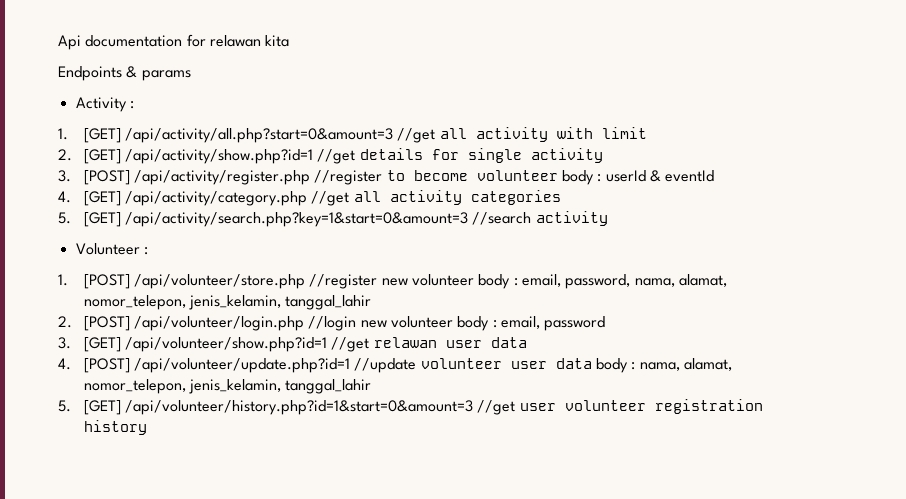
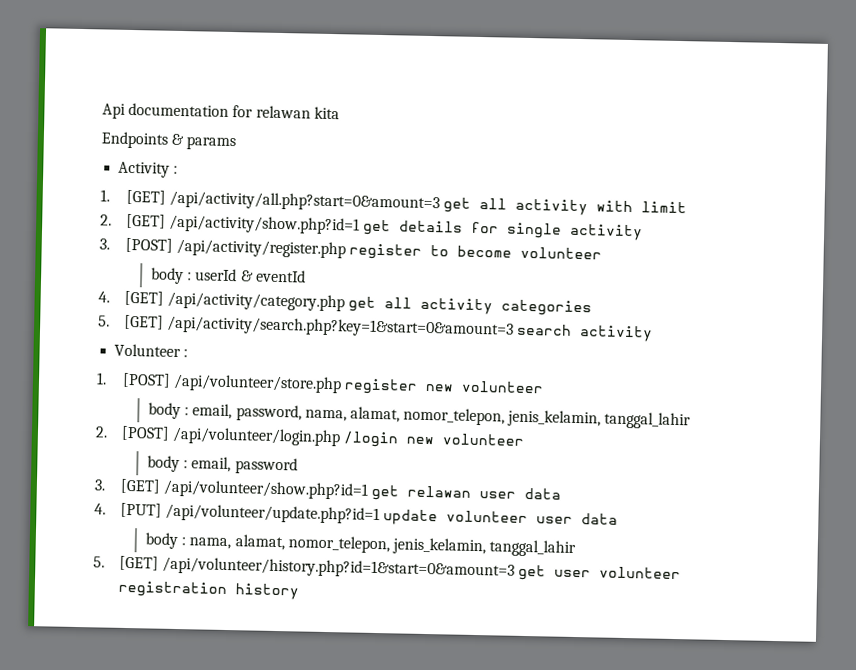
- 1. [GET] /api/activity/all.php?start=0&amount=3 //get all activity with limit
+ 1. [GET] /api/activity/all.php?start=0&amount=3 get all activity with limit
- 2. [GET] /api/activity/show.php?id=1 //get details for single activity
+ 2. [GET] /api/activity/show.php?id=1 get details for single activity
- 3. [POST] /api/activity/register.php //register to become volunteer body : userId & eventId
+ 3. [POST] /api/activity/register.php register to become volunteer
+ body : userId & eventId
- 4. [GET] /api/activity/category.php //get all activity categories
+ 4. [GET] /api/activity/category.php get all activity categories
- 5. [GET] /api/activity/search.php?key=1&start=0&amount=3 //search activity
+ 5. [GET] /api/activity/search.php?key=1&start=0&amount=3 search activity
- 1. [POST] /api/volunteer/store.php //register new volunteer body : email, password, nama, alamat, nomor_telepon, jenis_kelamin, tanggal_lahir
+ 1. [POST] /api/volunteer/store.php register new volunteer
+ body : email, password, nama, alamat, nomor_telepon, jenis_kelamin, tanggal_lahir
- 2. [POST] /api/volunteer/login.php //login new volunteer body : email, password
+ 2. [POST] /api/volunteer/login.php /login new volunteer
+ body : email, password
- 3. [GET] /api/volunteer/show.php?id=1 //get relawan user data
+ 3. [GET] /api/volunteer/show.php?id=1 get relawan user data
- 4. [POST] /api/volunteer/update.php?id=1 //update volunteer user data body : nama, alamat, nomor_telepon, jenis_kelamin, tanggal_lahir
+ 4. [PUT] /api/volunteer/update.php?id=1 update volunteer user data
+ body : nama, alamat, nomor_telepon, jenis_kelamin, tanggal_lahir
- 5. [GET] /api/volunteer/history.php?id=1&start=0&amount=3 //get user volunteer registration history
+ 5. [GET] /api/volunteer/history.php?id=1&start=0&amount=3 get user volunteer registration history

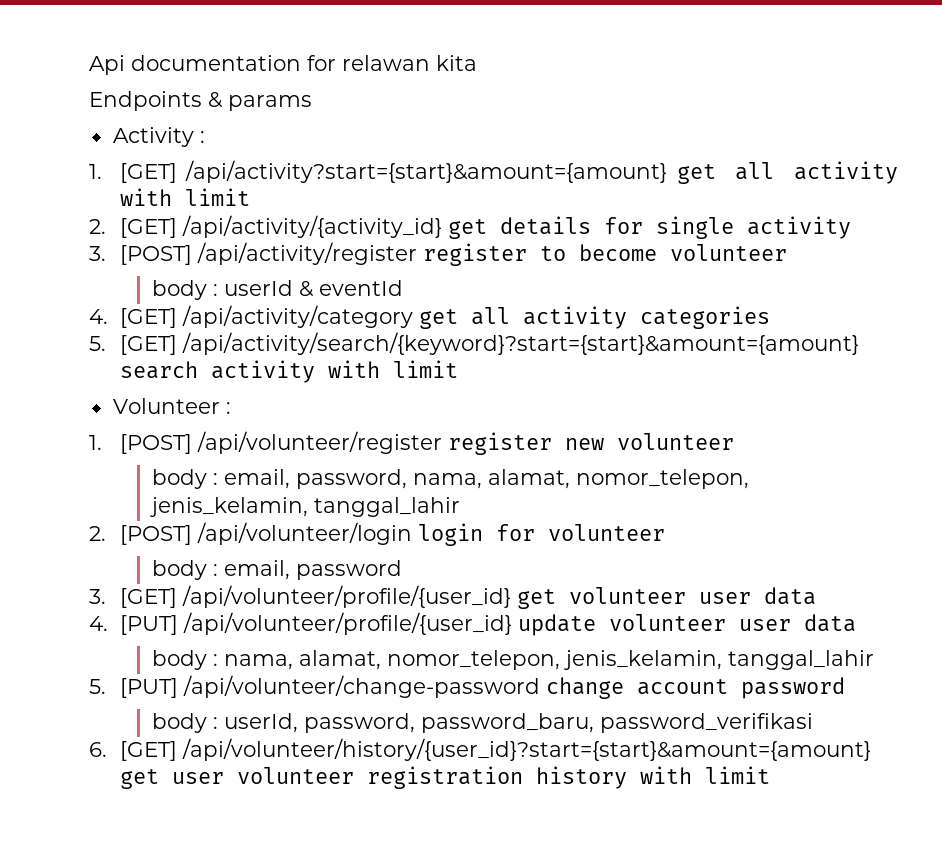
- 1. [GET] /api/activity/all.php?start=0&amount=3 get all activity with limit
+ 1. [GET] /api/activity?start={start}&amount={amount} get all activity with limit
- 2. [GET] /api/activity/show.php?id=1 get details for single activity
+ 2. [GET] /api/activity/{activity_id} get details for single activity
- 3. [POST] /api/activity/register.php register to become volunteer
+ 3. [POST] /api/activity/register register to become volunteer
- 4. [GET] /api/activity/category.php get all activity categories
+ 4. [GET] /api/activity/category get all activity categories
- 5. [GET] /api/activity/search.php?key=1&start=0&amount=3 search activity
+ 5. [GET] /api/activity/search/{keyword}?start={start}&amount={amount} search activity with limit
- 1. [POST] /api/volunteer/store.php register new volunteer
+ 1. [POST] /api/volunteer/register register new volunteer
- 2. [POST] /api/volunteer/login.php /login new volunteer
+ 2. [POST] /api/volunteer/login login for volunteer
- 3. [GET] /api/volunteer/show.php?id=1 get relawan user data
+ 3. [GET] /api/volunteer/profile/{user_id} get volunteer user data
- 4. [PUT] /api/volunteer/update.php?id=1 update volunteer user data
+ 4. [PUT] /api/volunteer/profile/{user_id} update volunteer user data
- 5. [GET] /api/volunteer/history.php?id=1&start=0&amount=3 get user volunteer registration history
+ 5. [PUT] /api/volunteer/change-password change account password
+ body : userId, password, password_baru, password_verifikasi
+ 6. [GET] /api/volunteer/history/{user_id}?start={start}&amount={amount} get user volunteer registration history with limit

